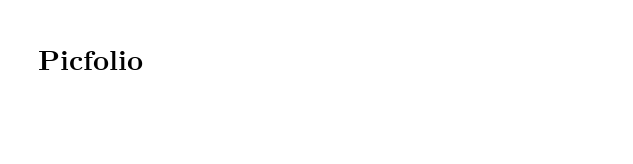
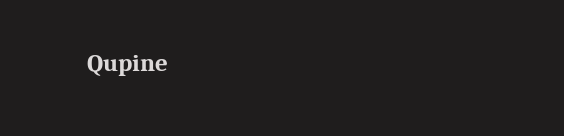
- Picfolio
+ Qupine

